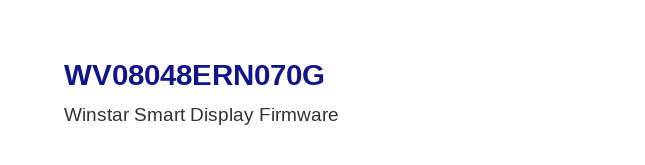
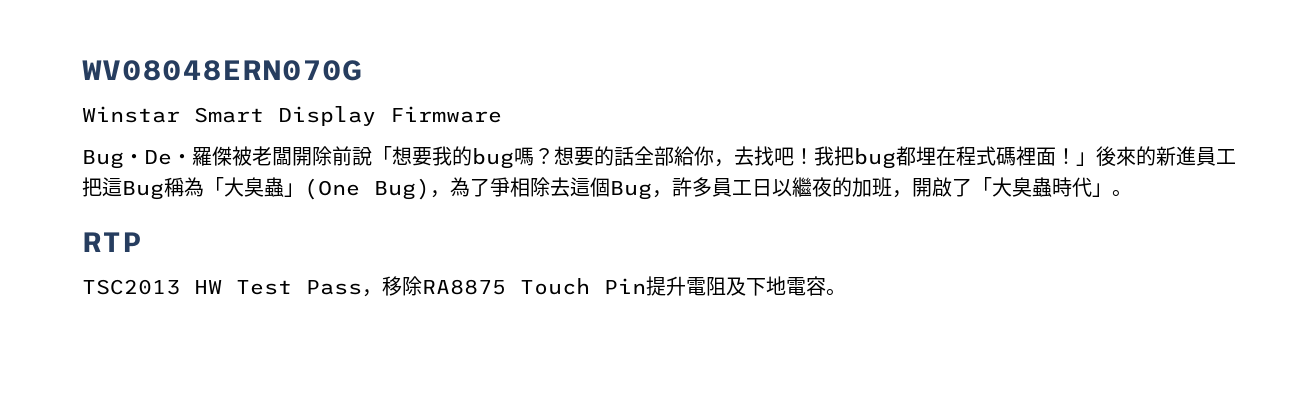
+ Bug‧De‧羅傑被老闆開除前說「想要我的bug嗎？想要的話全部給你，去找吧！我把bug都埋在程式碼裡面！」後來的新進員工把這Bug稱為「大臭蟲」(One Bug)，為了爭相除去這個Bug，許多員工日以繼夜的加班，開啟了「大臭蟲時代」。
+ RTP
+ TSC2013 HW Test Pass，移除RA8875 Touch Pin提升電阻及下地電容。

